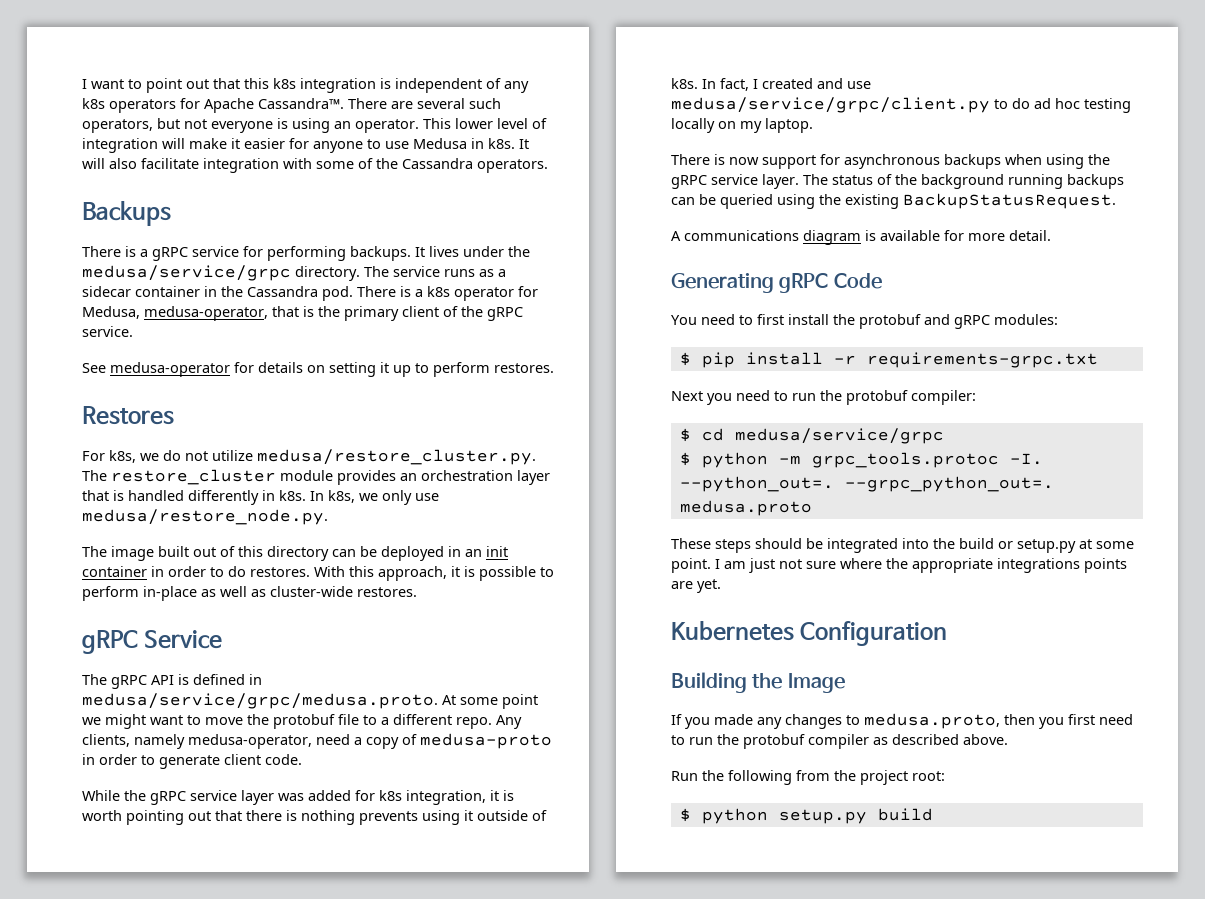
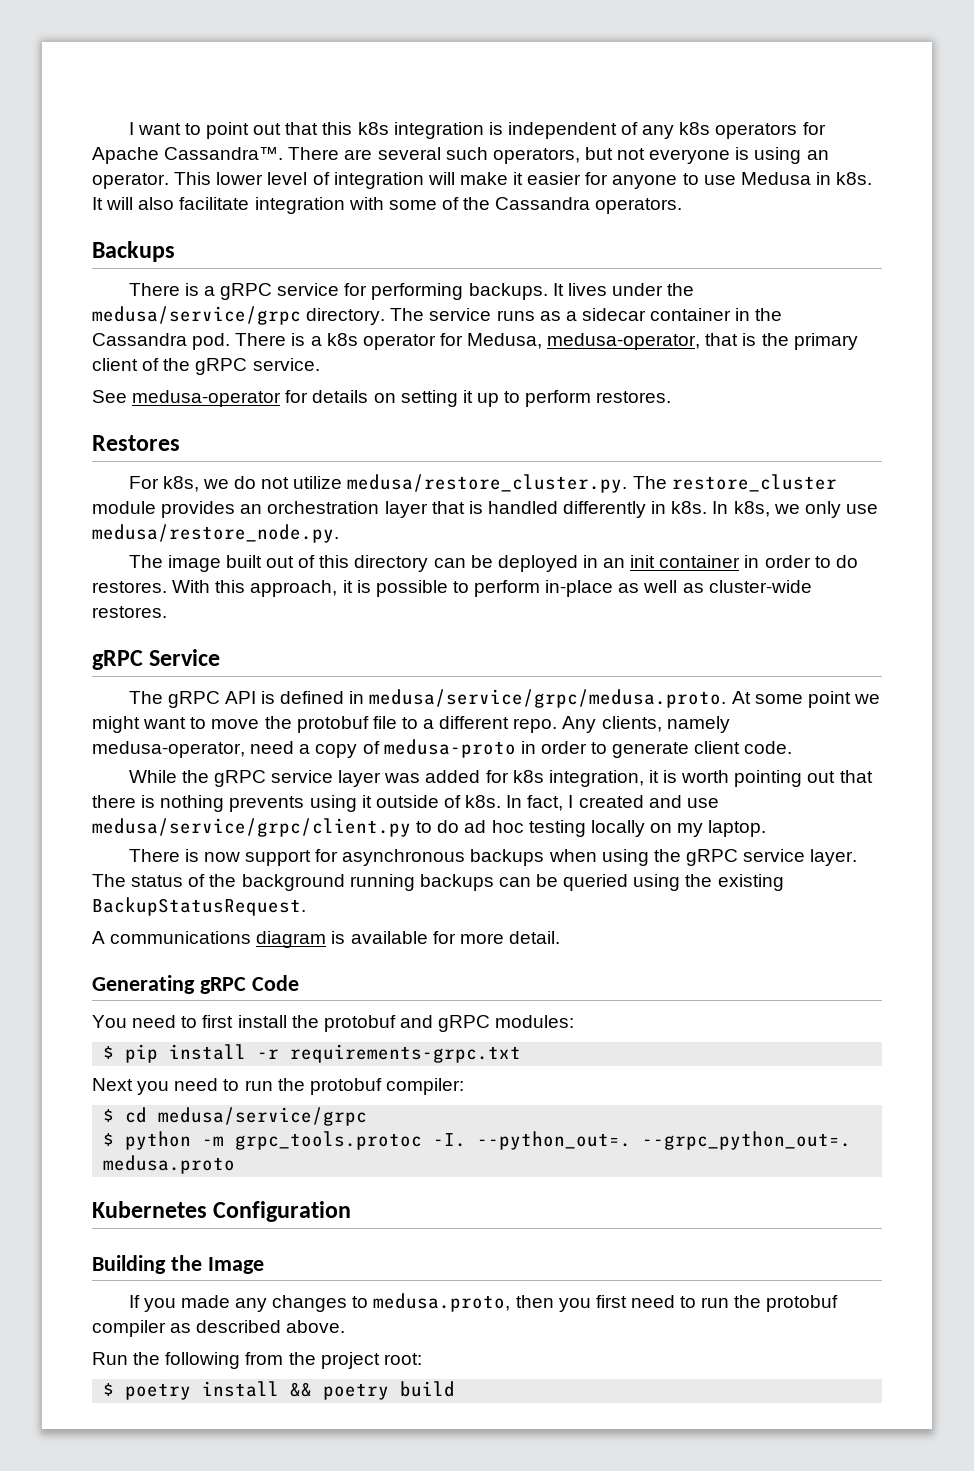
- These steps should be integrated into the build or setup.py at some point. I am just not sure where the appropriate integrations points are yet.
- $ python setup.py build
+ $ poetry install && poetry build

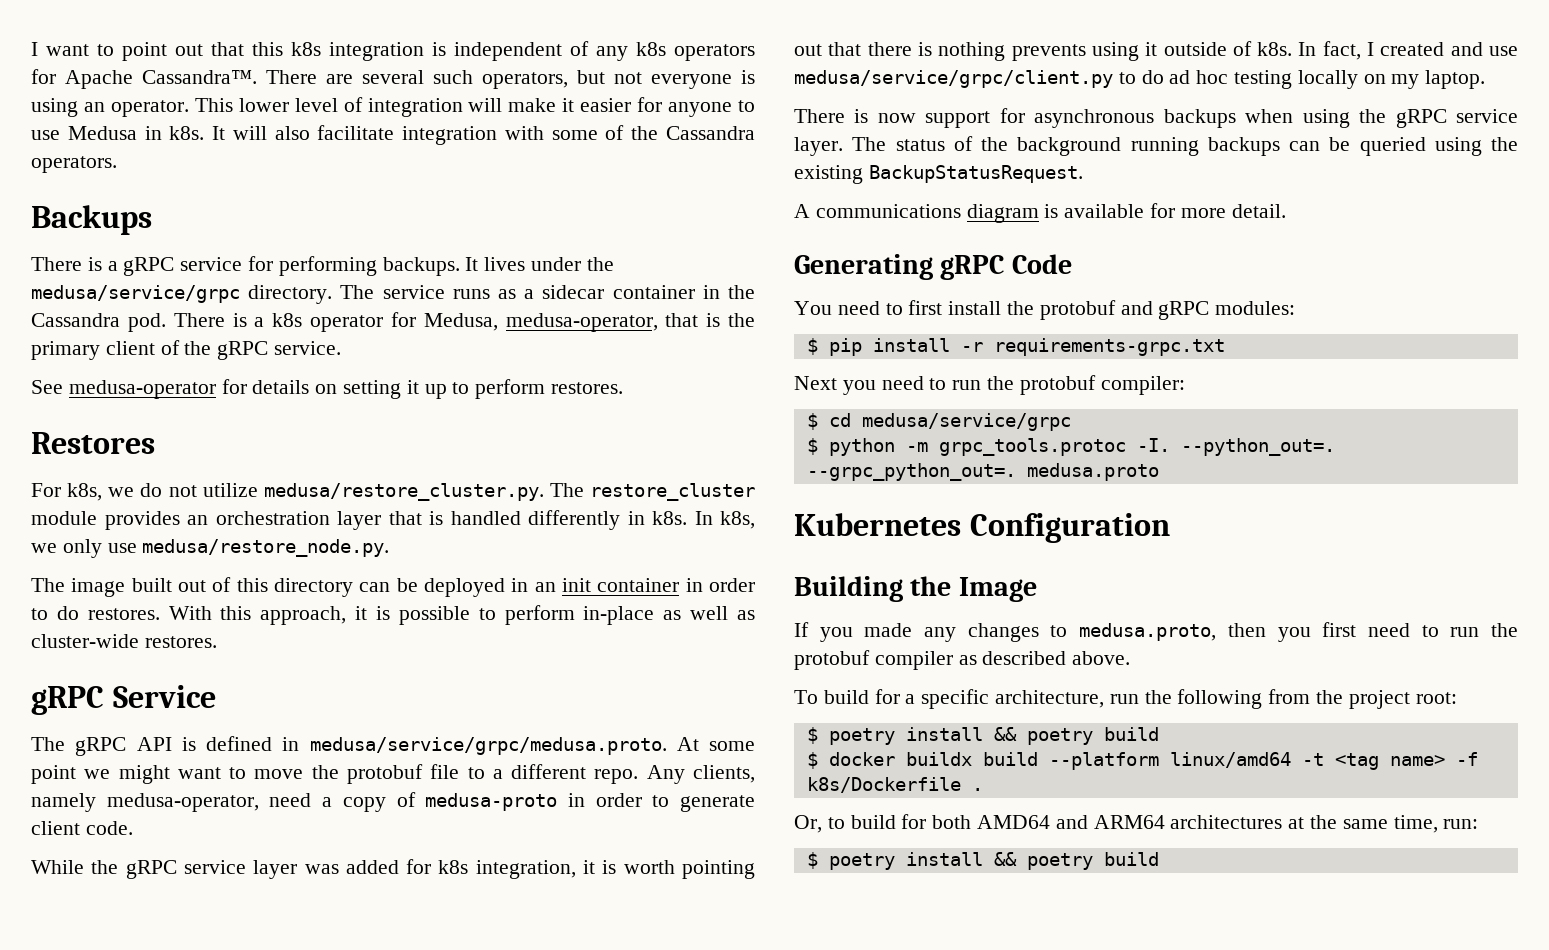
- Run the following from the project root:
+ To build for a specific architecture, run the following from the project root:
+ $ docker buildx build --platform linux/amd64 -t <tag name> -f k8s/Dockerfile .
+ Or, to build for both AMD64 and ARM64 architectures at the same time, run:
+ $ poetry install && poetry build

